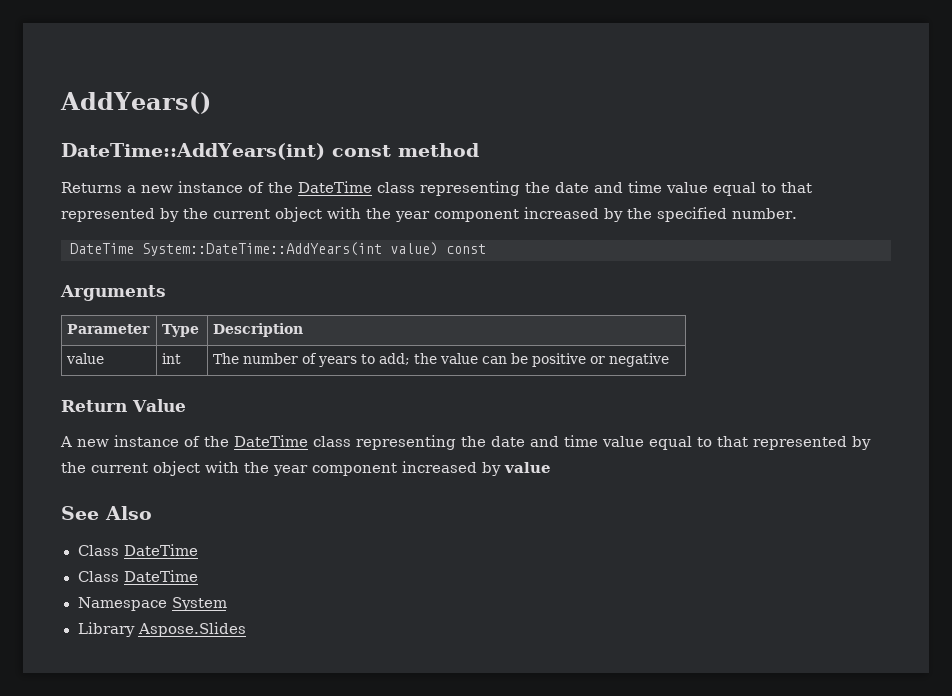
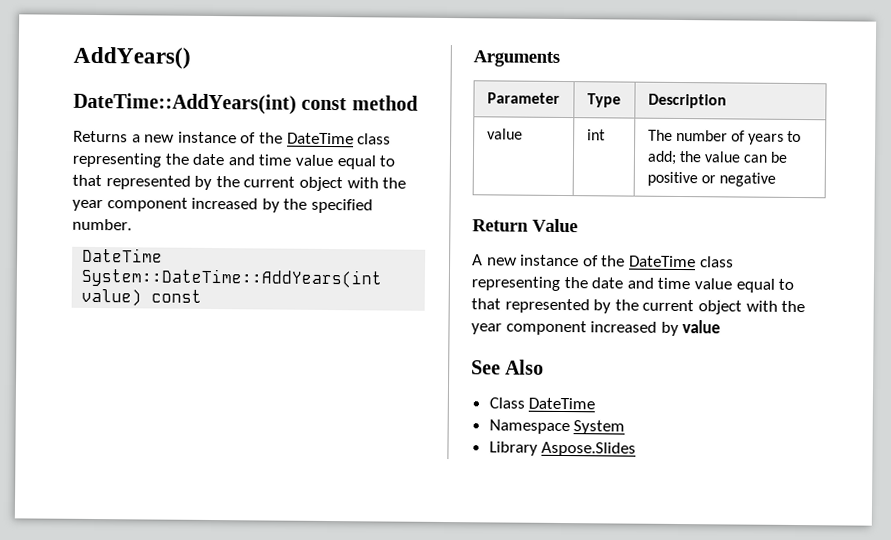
  See Also
- Class DateTime

